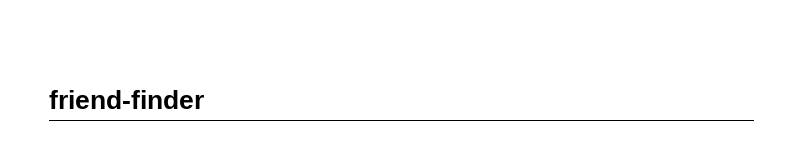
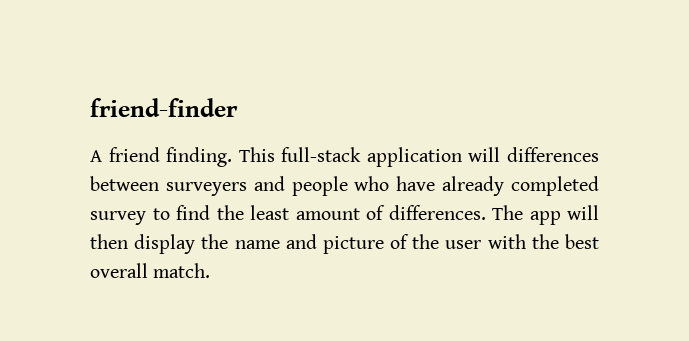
+ A friend finding. This full-stack application will differences between surveyers and people who have already completed survey to find the least amount of differences. The app will then display the name and picture of the user with the best overall match.

